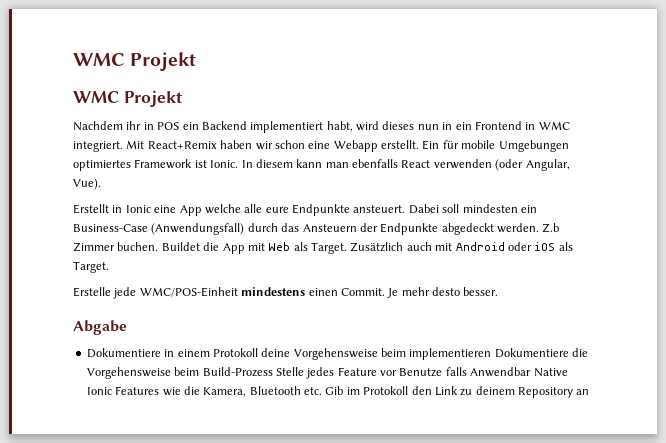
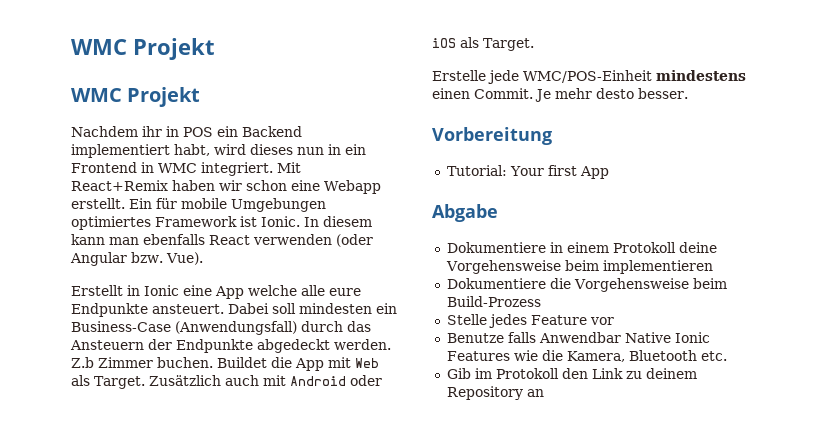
- In diesem kann man ebenfalls React verwenden (oder Angular, Vue).
+ In diesem kann man ebenfalls React verwenden (oder Angular bzw. Vue).
+ Vorbereitung
+ Tutorial: Your first App
- Dokumentiere in einem Protokoll deine Vorgehensweise beim implementieren Dokumentiere die Vorgehensweise beim Build-Prozess Stelle jedes Feature vor Benutze falls Anwendbar Native Ionic Features wie die Kamera, Bluetooth etc. Gib im Protokoll den Link zu deinem Repository an
+ Dokumentiere in einem Protokoll deine Vorgehensweise beim implementieren
+ Dokumentiere die Vorgehensweise beim Build-Prozess
+ Stelle jedes Feature vor
+ Benutze falls Anwendbar Native Ionic Features wie die Kamera, Bluetooth etc.
+ Gib im Protokoll den Link zu deinem Repository an

